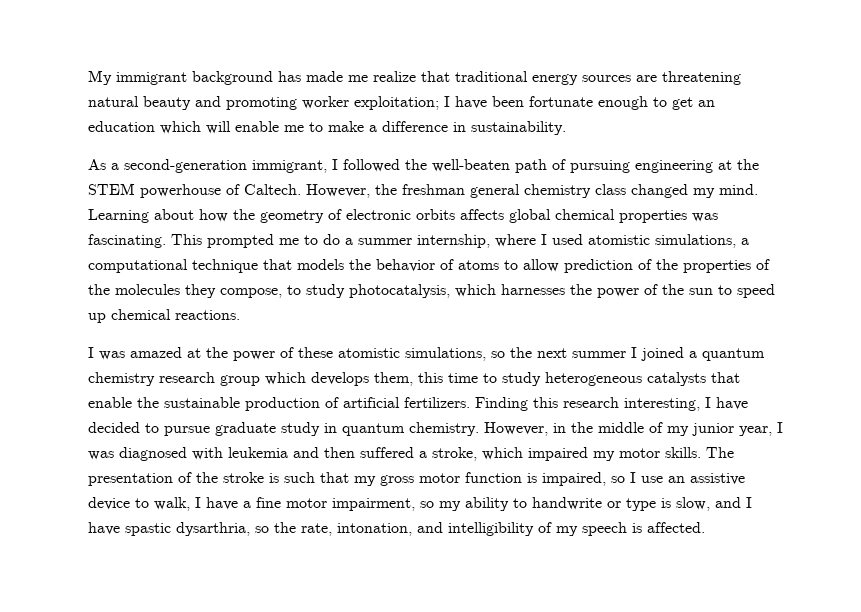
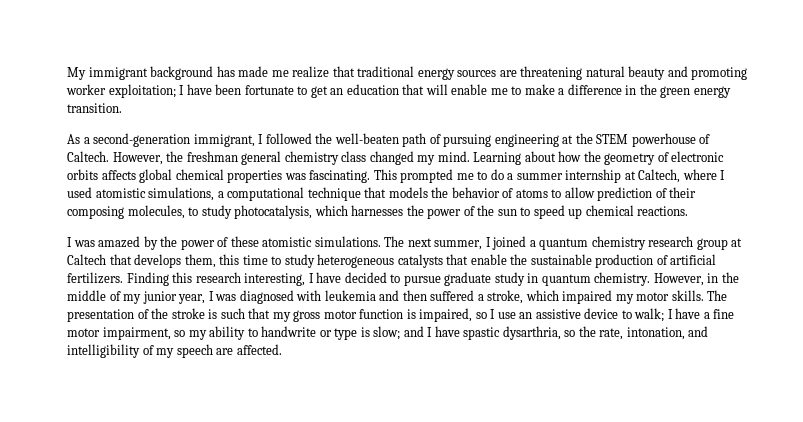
- My immigrant background has made me realize that traditional energy sources are threatening natural beauty and promoting worker exploitation; I have been fortunate enough to get an education which will enable me to make a difference in sustainability.
+ My immigrant background has made me realize that traditional energy sources are threatening natural beauty and promoting worker exploitation; I have been fortunate to get an education that will enable me to make a difference in the green energy transition.
- This prompted me to do a summer internship, where I used atomistic simulations, a computational technique that models the behavior of atoms to allow prediction of the properties of the molecules they compose, to study photocatalysis, which harnesses the power of the sun to speed up chemical reactions.
+ This prompted me to do a summer internship at Caltech, where I used atomistic simulations, a computational technique that models the behavior of atoms to allow prediction of their composing molecules, to study photocatalysis, which harnesses the power of the sun to speed up chemical reactions.
- I was amazed at the power of these atomistic simulations, so the next summer I joined a quantum chemistry research group which develops them, this time to study heterogeneous catalysts that enable the sustainable production of artificial fertilizers.
+ I was amazed by the power of these atomistic simulations. The next summer, I joined a quantum chemistry research group at Caltech that develops them, this time to study heterogeneous catalysts that enable the sustainable production of artificial fertilizers.
- The presentation of the stroke is such that my gross motor function is impaired, so I use an assistive device to walk, I have a fine motor impairment, so my ability to handwrite or type is slow, and I have spastic dysarthria, so the rate, intonation, and intelligibility of my speech is affected.
+ The presentation of the stroke is such that my gross motor function is impaired, so I use an assistive device to walk; I have a fine motor impairment, so my ability to handwrite or type is slow; and I have spastic dysarthria, so the rate, intonation, and intelligibility of my speech are affected.

